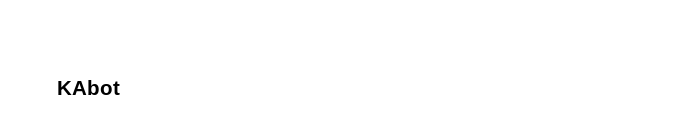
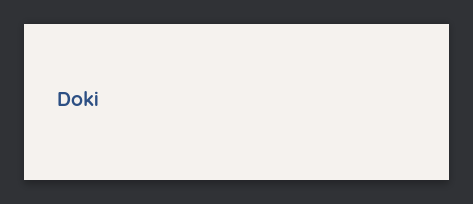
- KAbot
+ Doki

